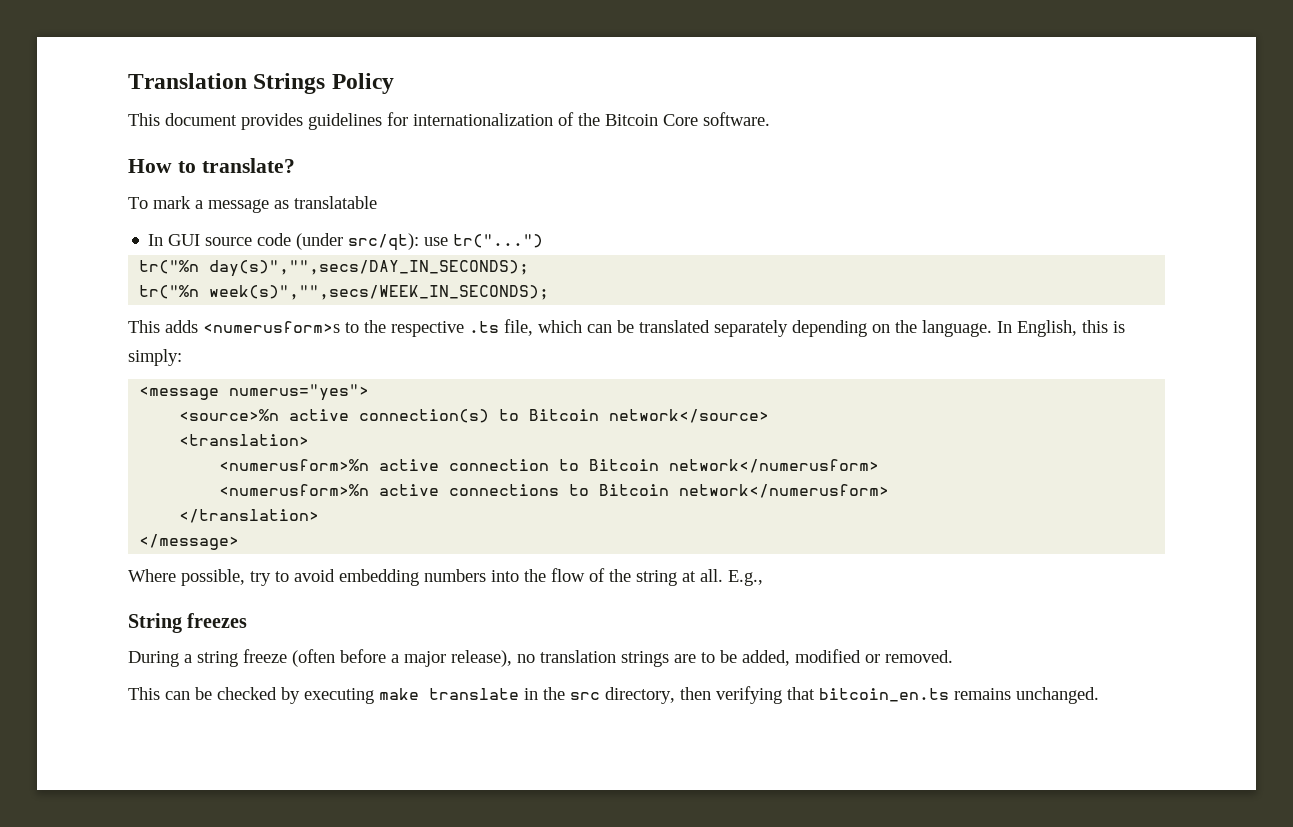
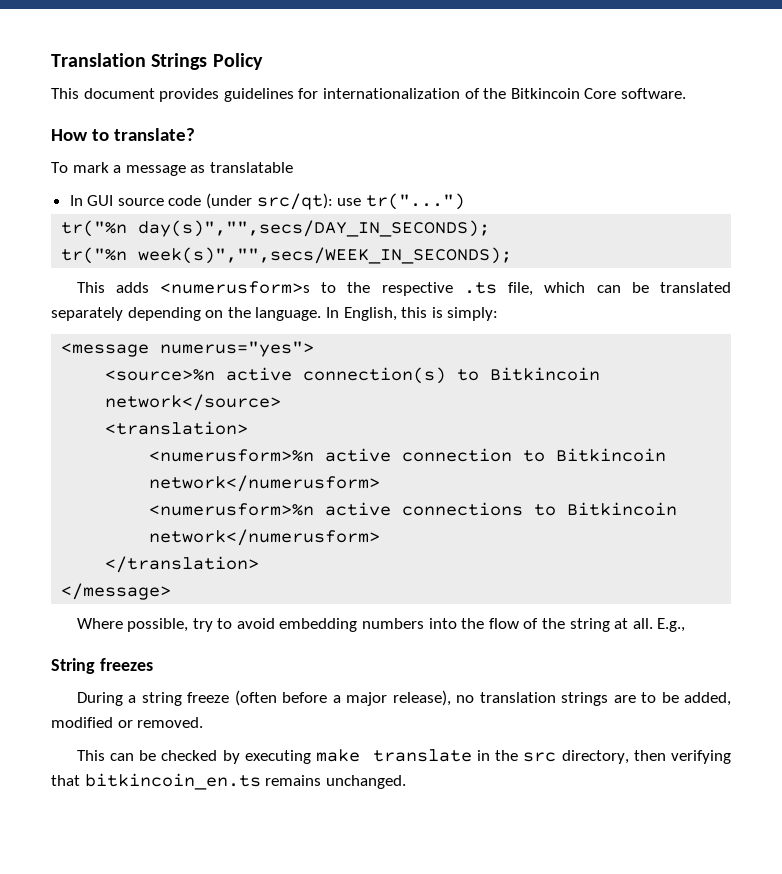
- This document provides guidelines for internationalization of the Bitcoin Core software.
+ This document provides guidelines for internationalization of the Bitkincoin Core software.
- <source>%n active connection(s) to Bitcoin network</source>
+ <source>%n active connection(s) to Bitkincoin network</source>
- <numerusform>%n active connection to Bitcoin network</numerusform>
+ <numerusform>%n active connection to Bitkincoin network</numerusform>
- <numerusform>%n active connections to Bitcoin network</numerusform>
+ <numerusform>%n active connections to Bitkincoin network</numerusform>
- This can be checked by executing make translate in the src directory, then verifying that bitcoin_en.ts remains unchanged.
+ This can be checked by executing make translate in the src directory, then verifying that bitkincoin_en.ts remains unchanged.

